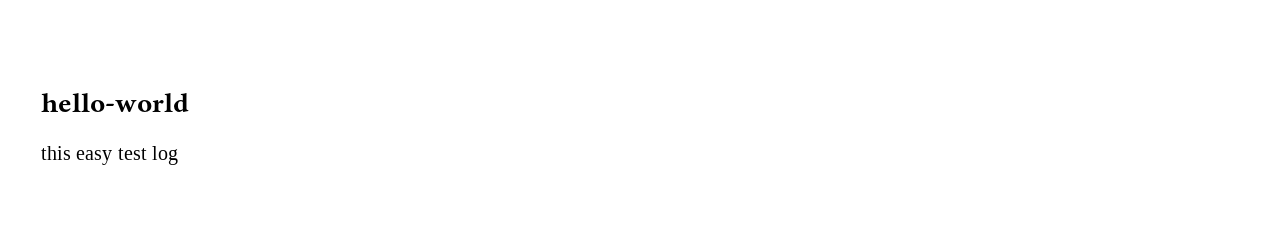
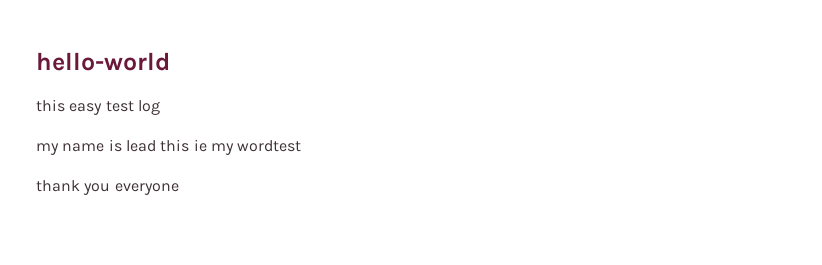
+ my name is lead this ie my wordtest
+ thank you everyone

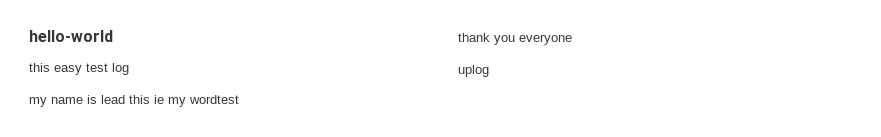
+ uplog

